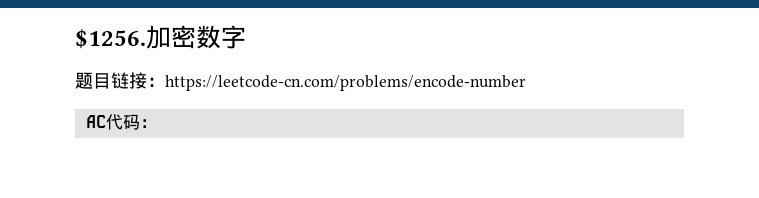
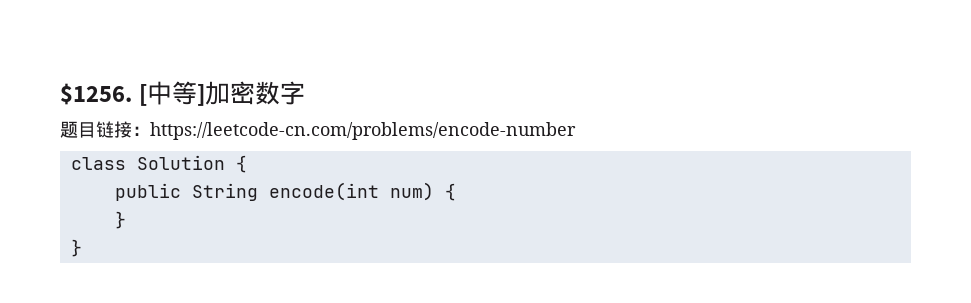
- 加密数字
+ [中等]加密数字
- AC代码：
+ class Solution {
+ public String encode(int num) {
+ }
+ }

